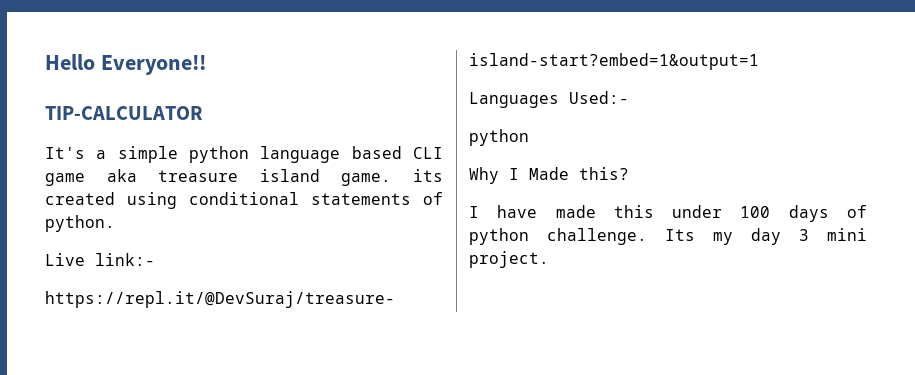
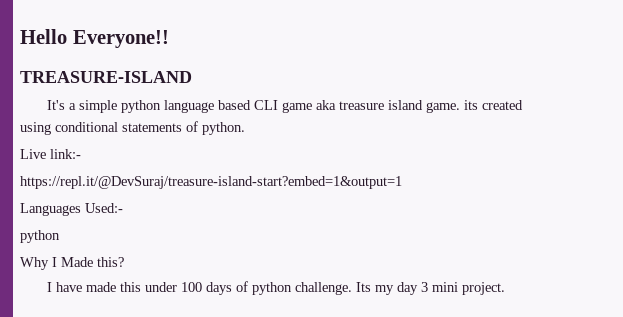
- TIP-CALCULATOR
+ TREASURE-ISLAND

